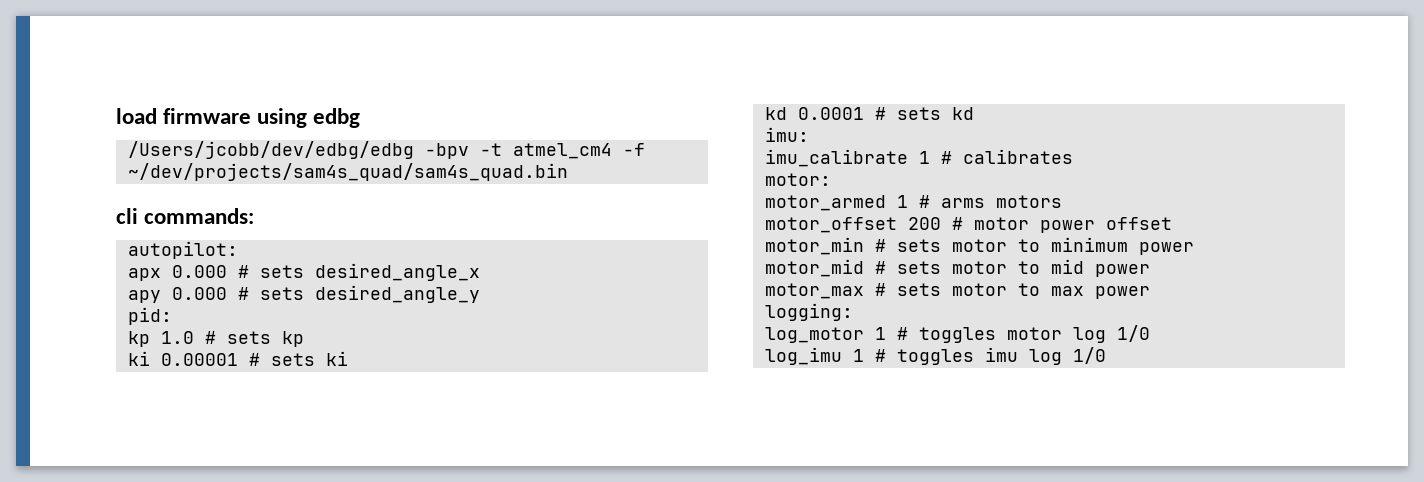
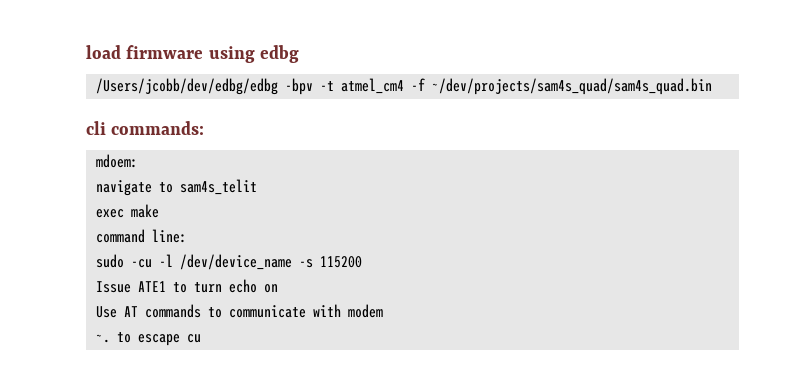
- autopilot:
- apx 0.000 # sets desired_angle_x
- apy 0.000 # sets desired_angle_y
- pid:
- kp 1.0 # sets kp
- ki 0.00001 # sets ki
- kd 0.0001 # sets kd
- imu:
- imu_calibrate 1 # calibrates
- motor:
- motor_armed 1 # arms motors
- motor_offset 200 # motor power offset
- motor_min # sets motor to minimum power
- motor_mid # sets motor to mid power
- motor_max # sets motor to max power
- logging:
- log_motor 1 # toggles motor log 1/0
- log_imu 1 # toggles imu log 1/0
+ mdoem:
+ navigate to sam4s_telit
+ exec make
+ command line:
+ sudo -cu -l /dev/device_name -s 115200
+ Issue ATE1 to turn echo on
+ Use AT commands to communicate with modem
+ ~. to escape cu

